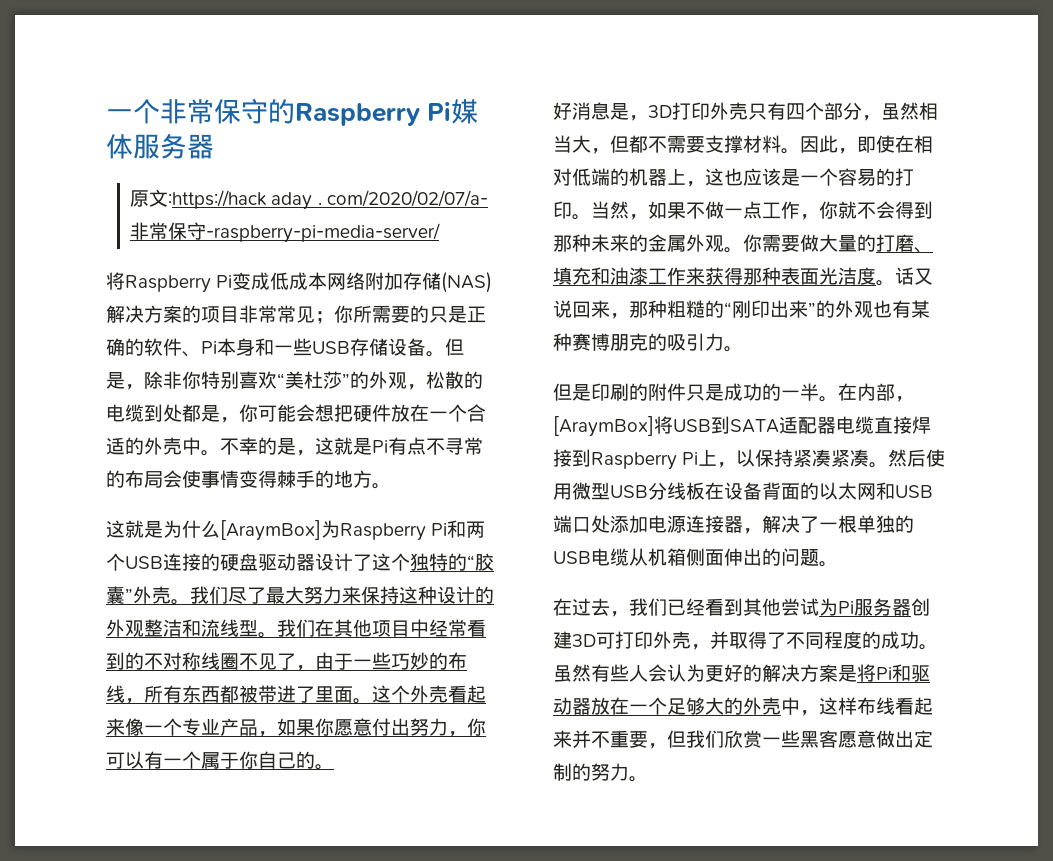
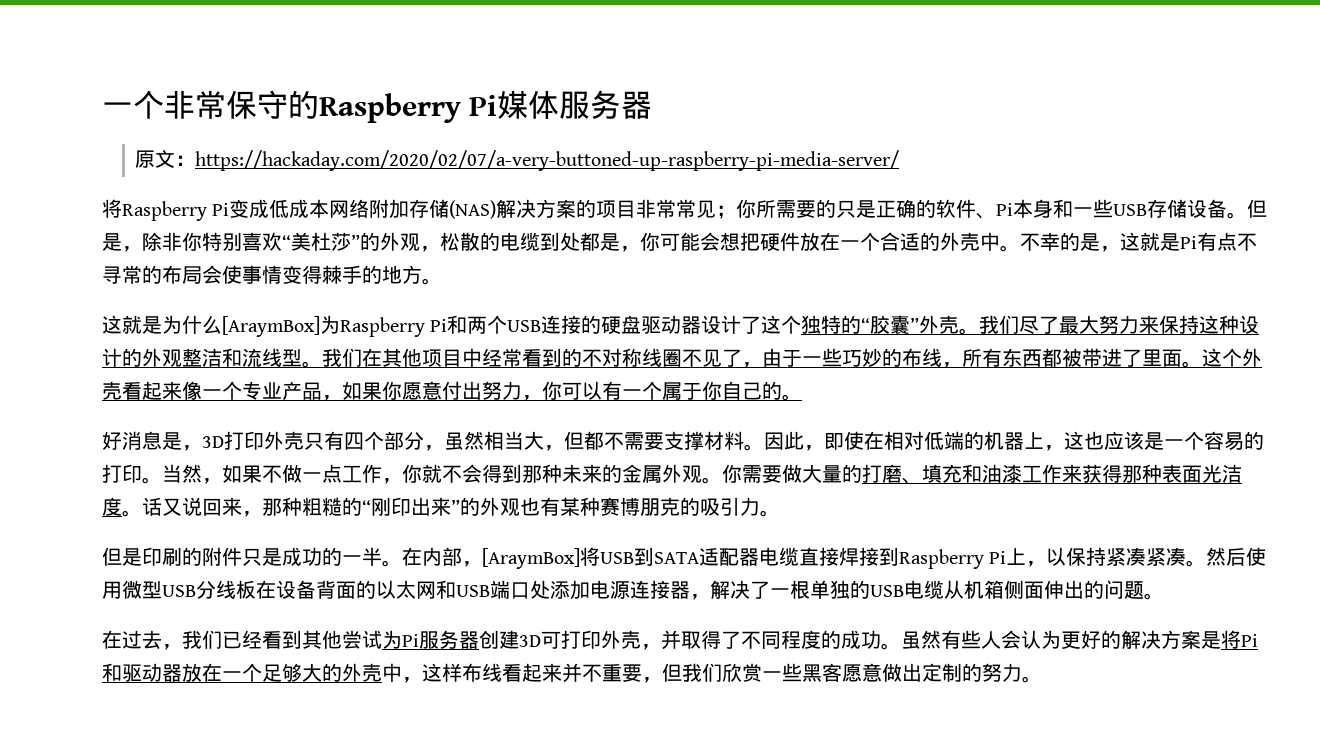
- 原文:https://hack aday . com/2020/02/07/a-非常保守-raspberry-pi-media-server/
+ 原文：https://hackaday.com/2020/02/07/a-very-buttoned-up-raspberry-pi-media-server/

